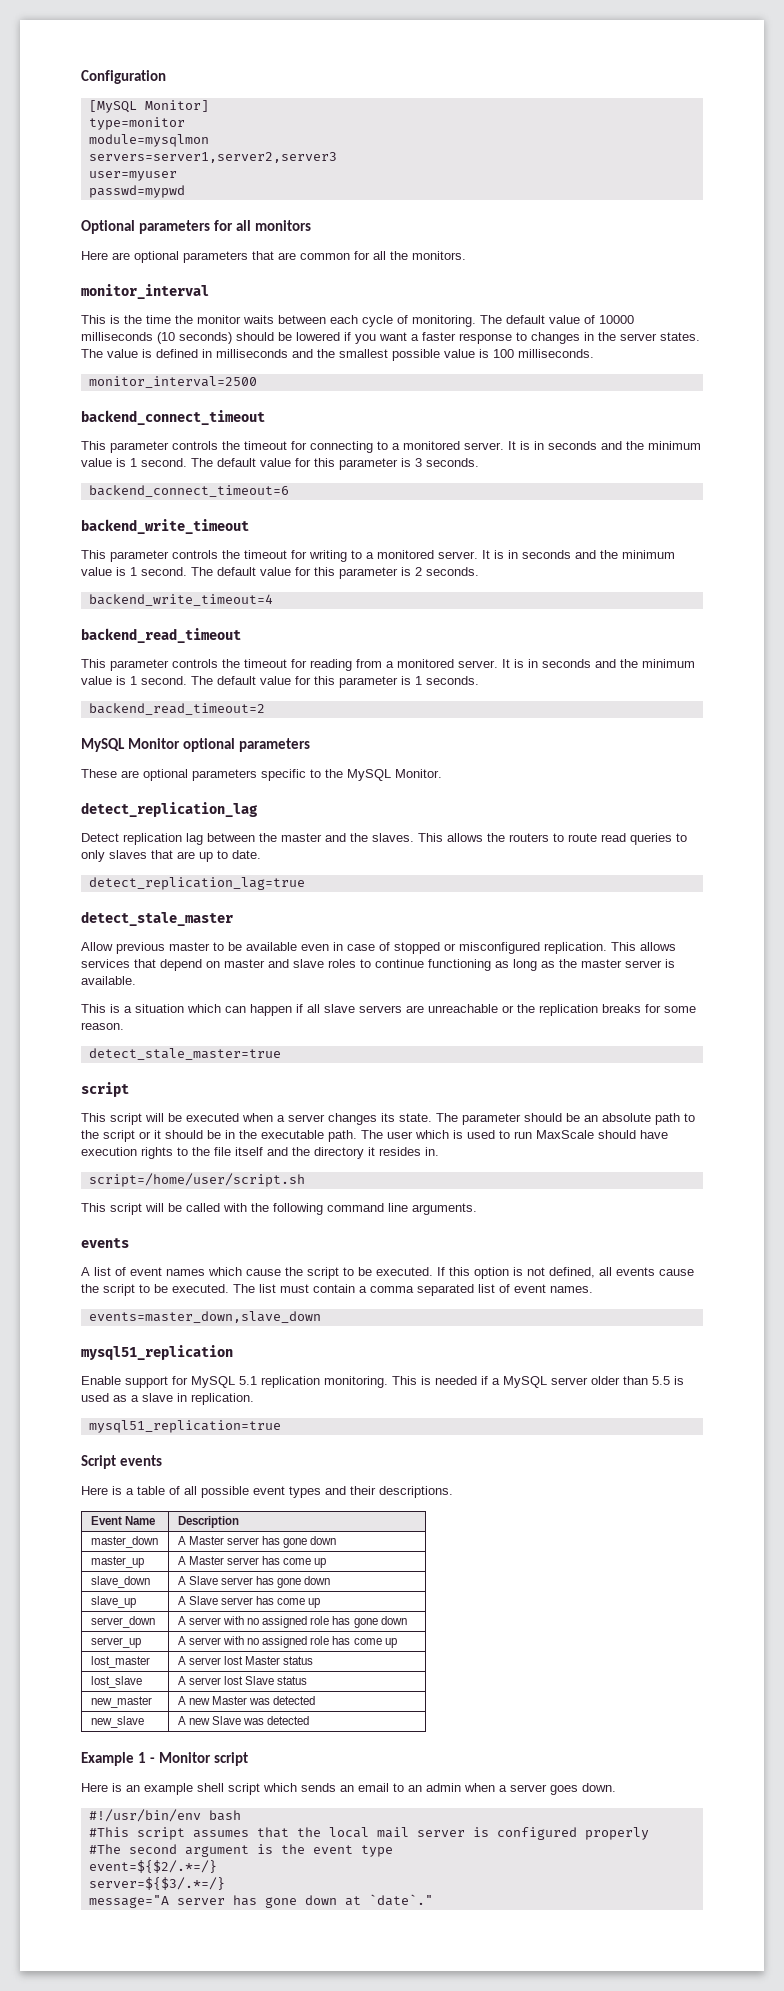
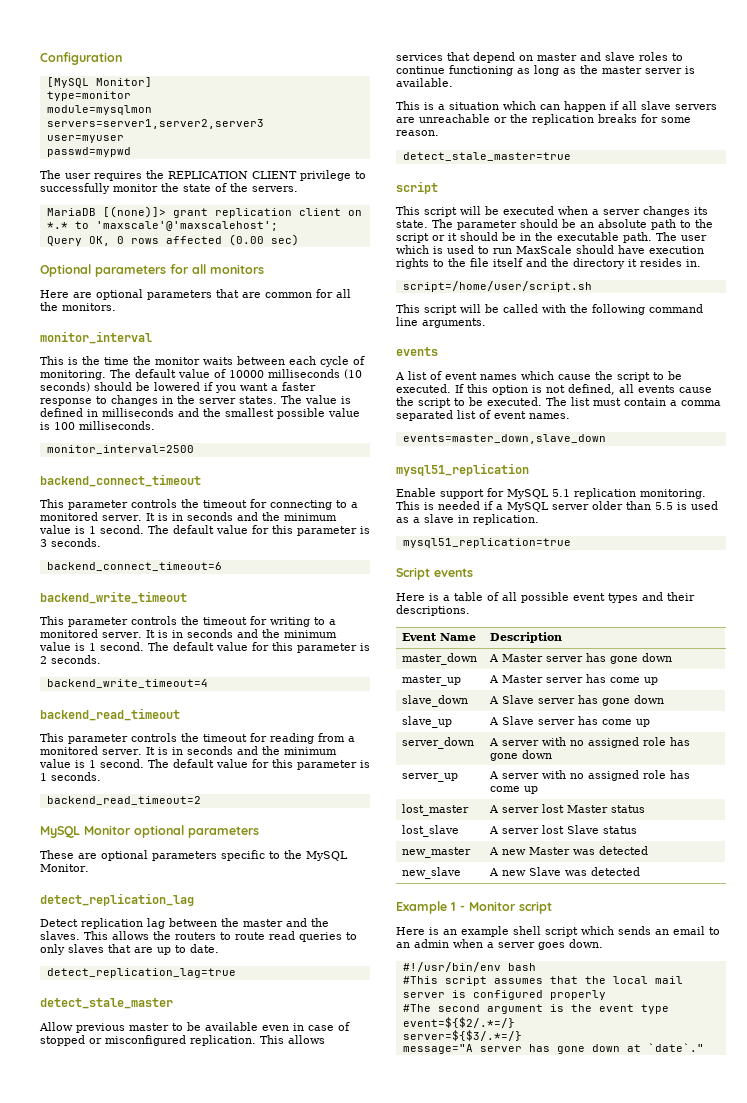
+ The user requires the REPLICATION CLIENT privilege to successfully monitor the state of the servers.
+ MariaDB [(none)]> grant replication client on *.* to 'maxscale'@'maxscalehost';
+ Query OK, 0 rows affected (0.00 sec)

